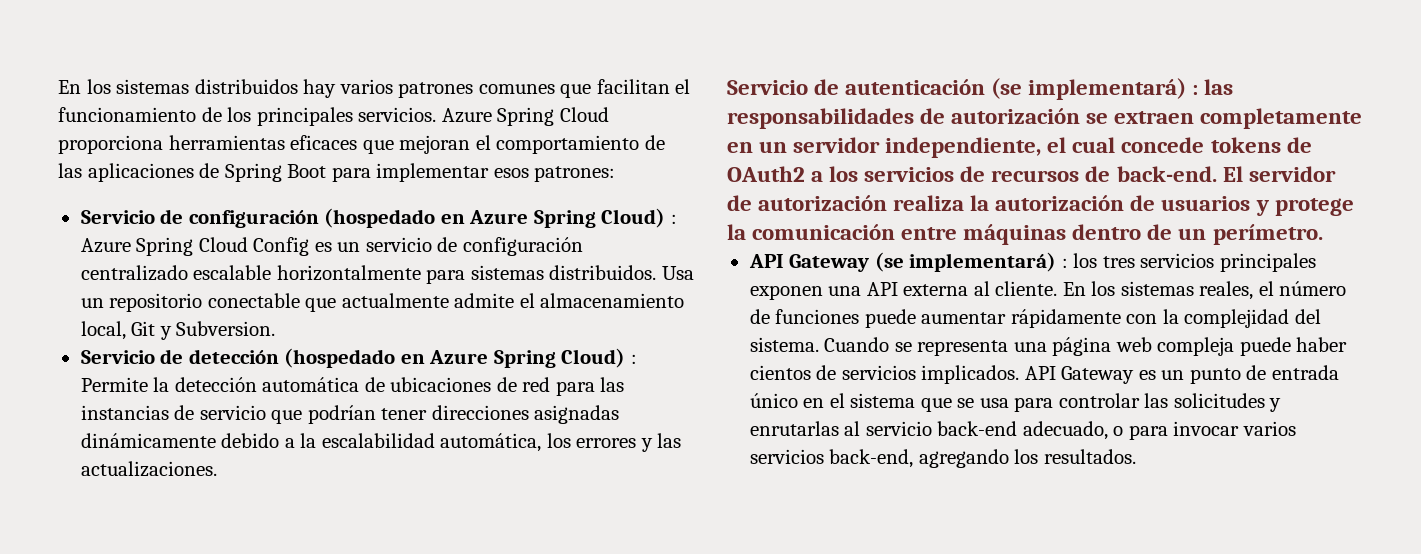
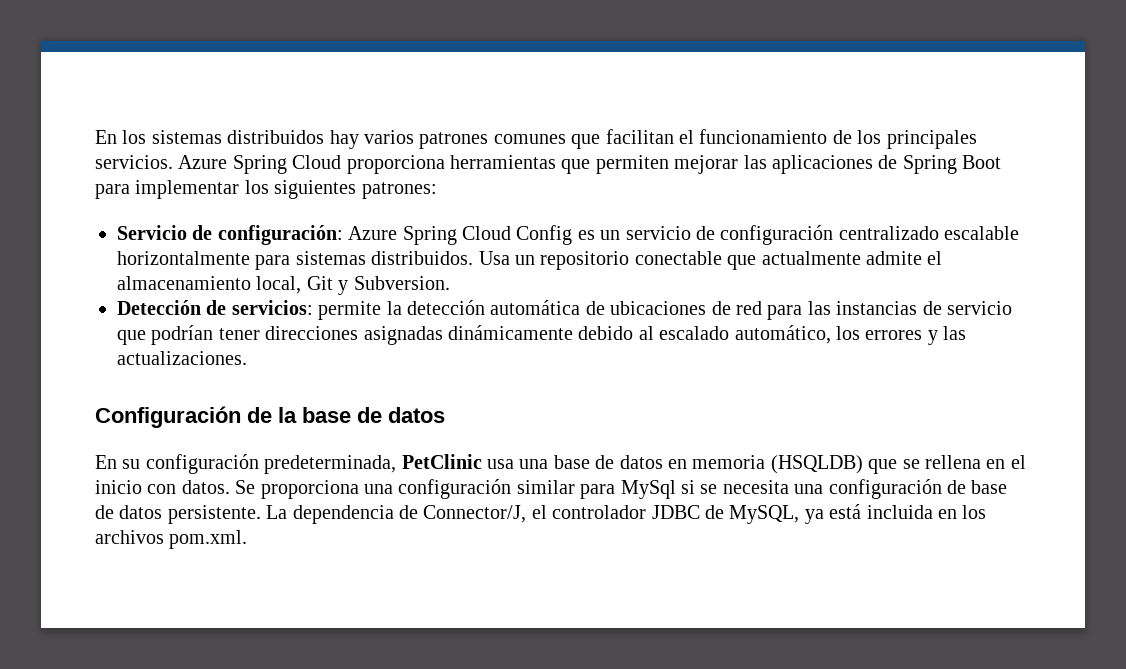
- Azure Spring Cloud proporciona herramientas eficaces que mejoran el comportamiento de las aplicaciones de Spring Boot para implementar esos patrones:
+ Azure Spring Cloud proporciona herramientas que permiten mejorar las aplicaciones de Spring Boot para implementar los siguientes patrones:
- Servicio de configuración (hospedado en Azure Spring Cloud) : Azure Spring Cloud Config es un servicio de configuración centralizado escalable horizontalmente para sistemas distribuidos.
+ Servicio de configuración: Azure Spring Cloud Config es un servicio de configuración centralizado escalable horizontalmente para sistemas distribuidos.
- Servicio de detección (hospedado en Azure Spring Cloud) : Permite la detección automática de ubicaciones de red para las instancias de servicio que podrían tener direcciones asignadas dinámicamente debido a la escalabilidad automática, los errores y las actualizaciones.
+ Detección de servicios: permite la detección automática de ubicaciones de red para las instancias de servicio que podrían tener direcciones asignadas dinámicamente debido al escalado automático, los errores y las actualizaciones.
- Servicio de autenticación (se implementará) : las responsabilidades de autorización se extraen completamente en un servidor independiente, el cual concede tokens de OAuth2 a los servicios de recursos de back-end. El servidor de autorización realiza la autorización de usuarios y protege la comunicación entre máquinas dentro de un perímetro.
- API Gateway (se implementará) : los tres servicios principales exponen una API externa al cliente. En los sistemas reales, el número de funciones puede aumentar rápidamente con la complejidad del sistema. Cuando se representa una página web compleja puede haber cientos de servicios implicados. API Gateway es un punto de entrada único en el sistema que se usa para controlar las solicitudes y enrutarlas al servicio back-end adecuado, o para invocar varios servicios back-end, agregando los resultados.
+ Configuración de la base de datos
+ En su configuración predeterminada, PetClinic usa una base de datos en memoria (HSQLDB) que se rellena en el inicio con datos. Se proporciona una configuración similar para MySql si se necesita una configuración de base de datos persistente. La dependencia de Connector/J, el controlador JDBC de MySQL, ya está incluida en los archivos pom.xml.

